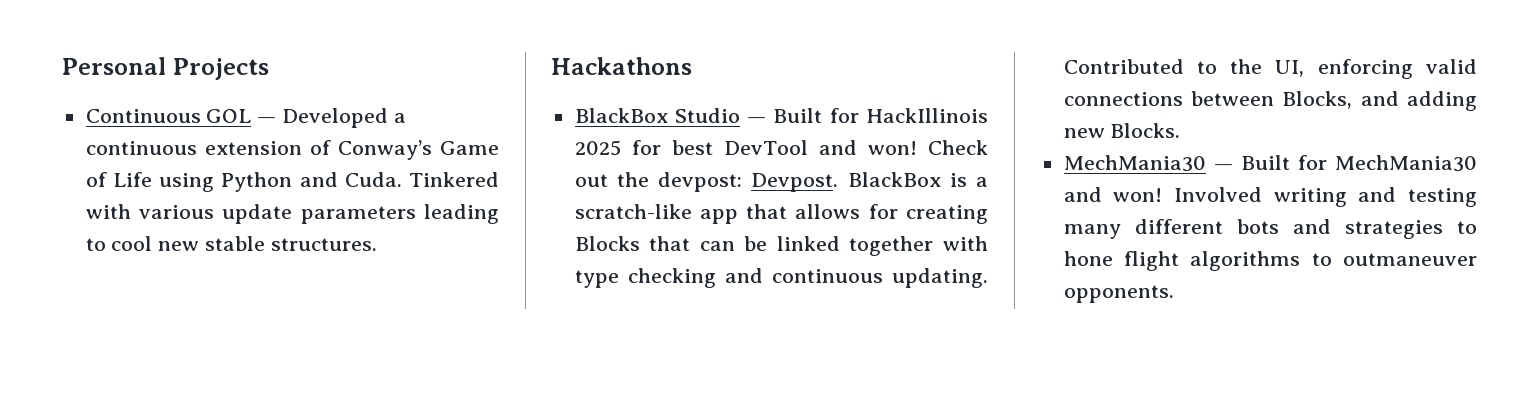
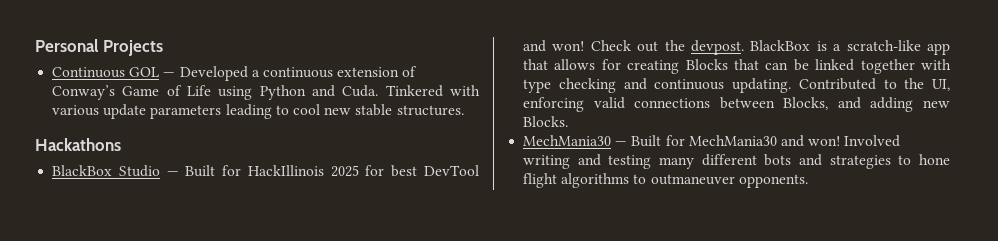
- Check out the devpost: Devpost.
+ Check out the devpost.

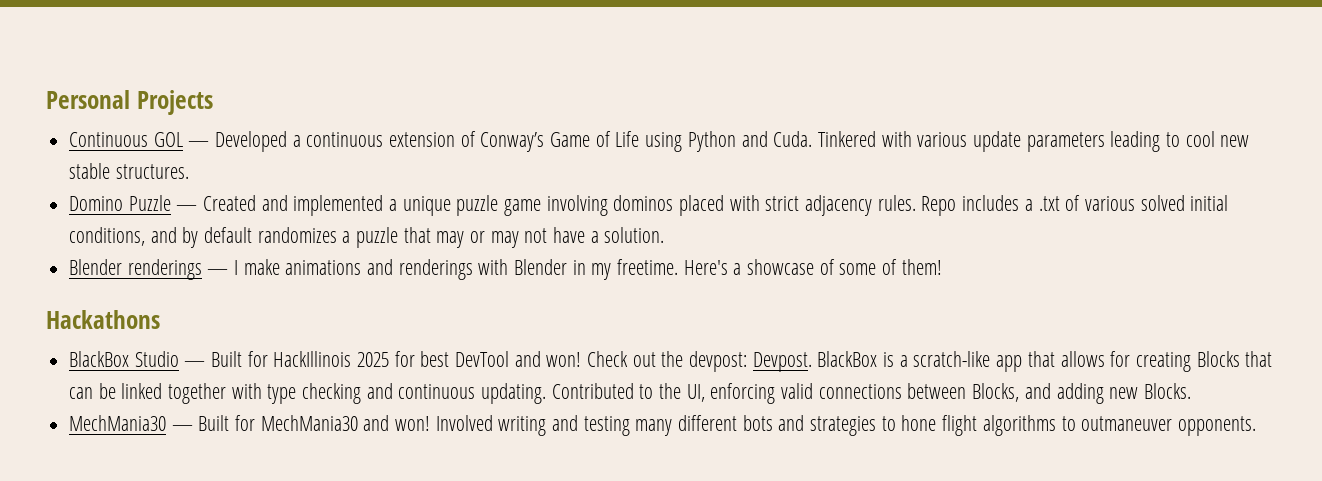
+ Domino Puzzle — Created and implemented a unique puzzle game involving dominos placed with strict adjacency rules. Repo includes a .txt of various solved initial conditions, and by default randomizes a puzzle that may or may not have a solution.
+ Blender renderings — I make animations and renderings with Blender in my freetime. Here's a showcase of some of them!
- Check out the devpost.
+ Check out the devpost: Devpost.

